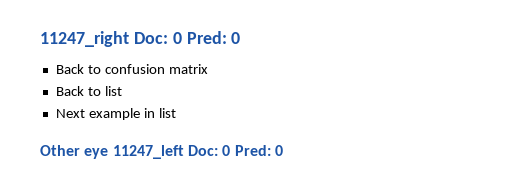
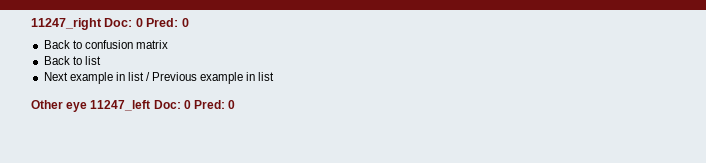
- Next example in list
+ Next example in list / Previous example in list

